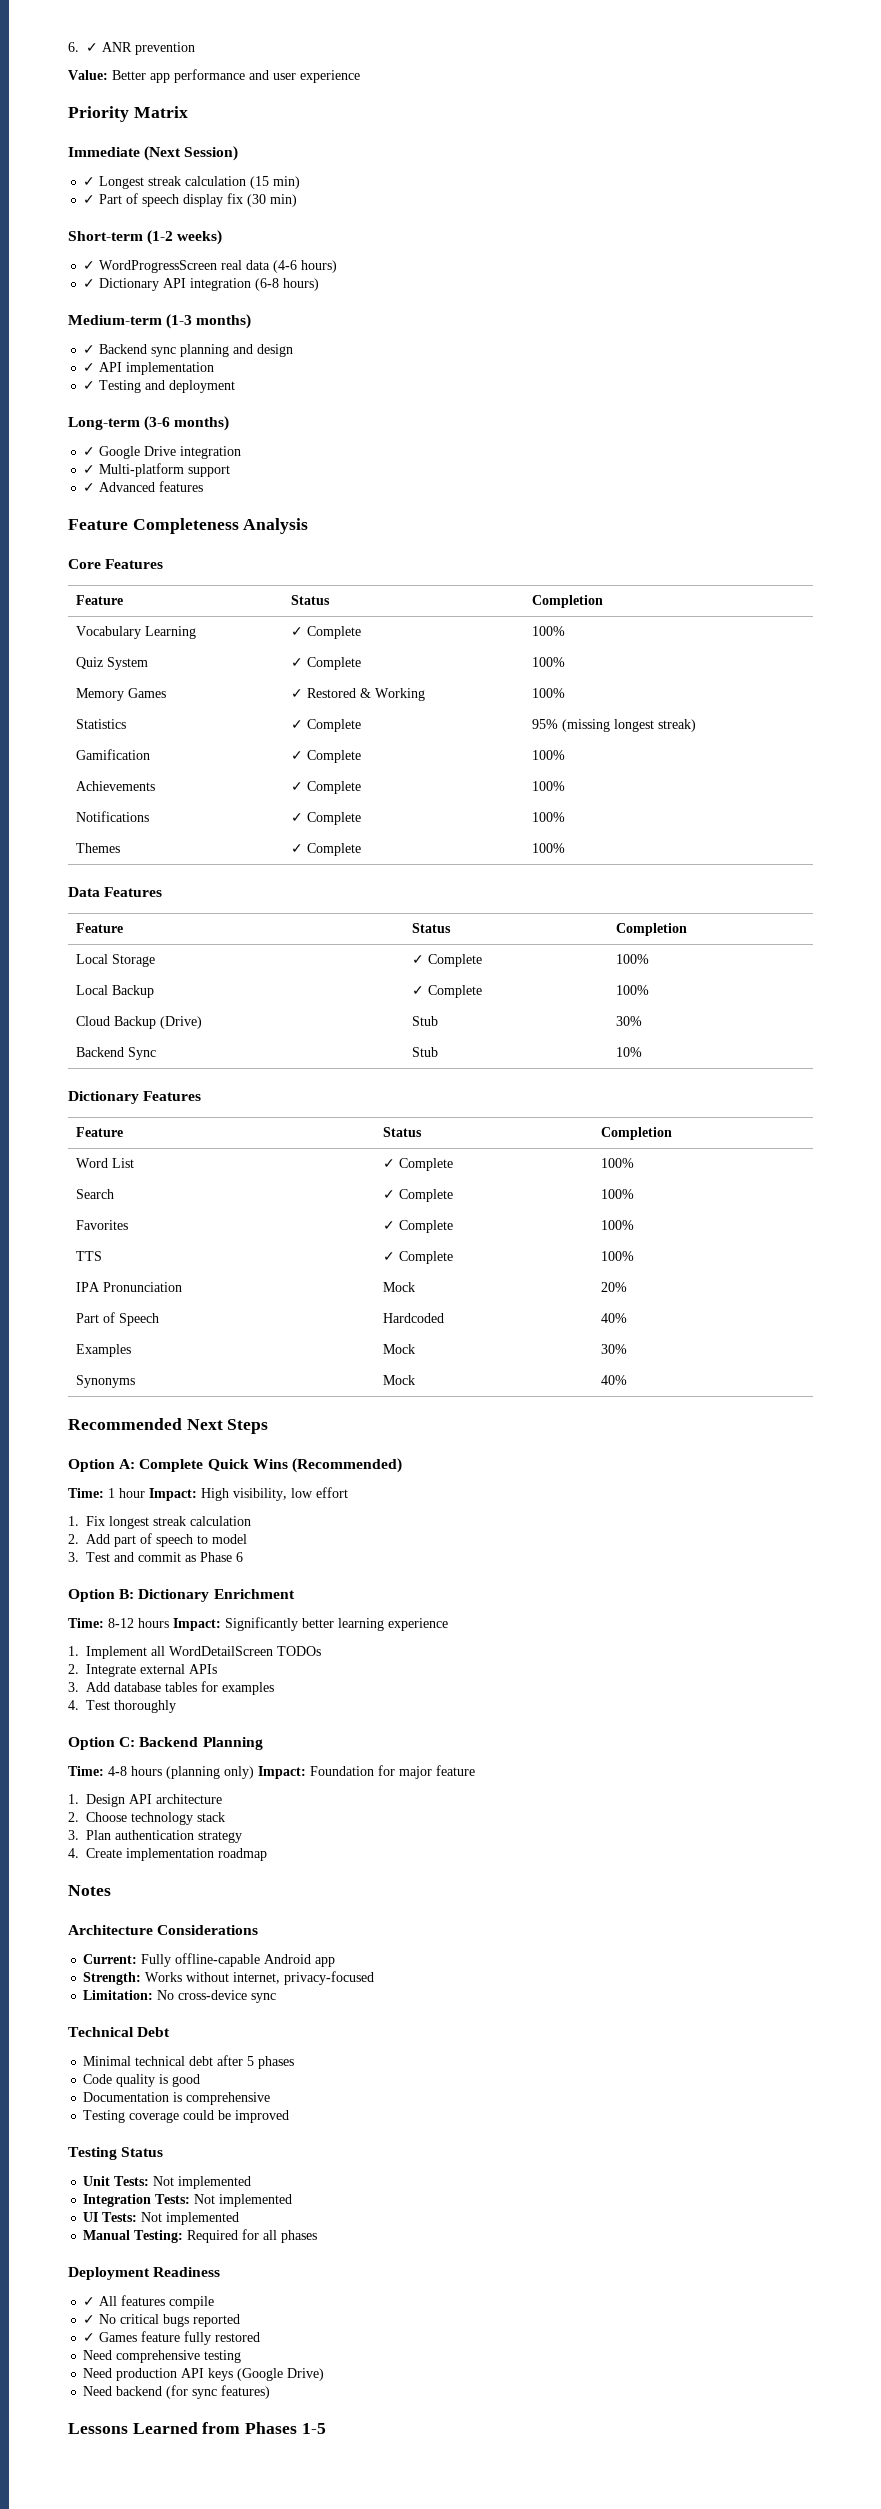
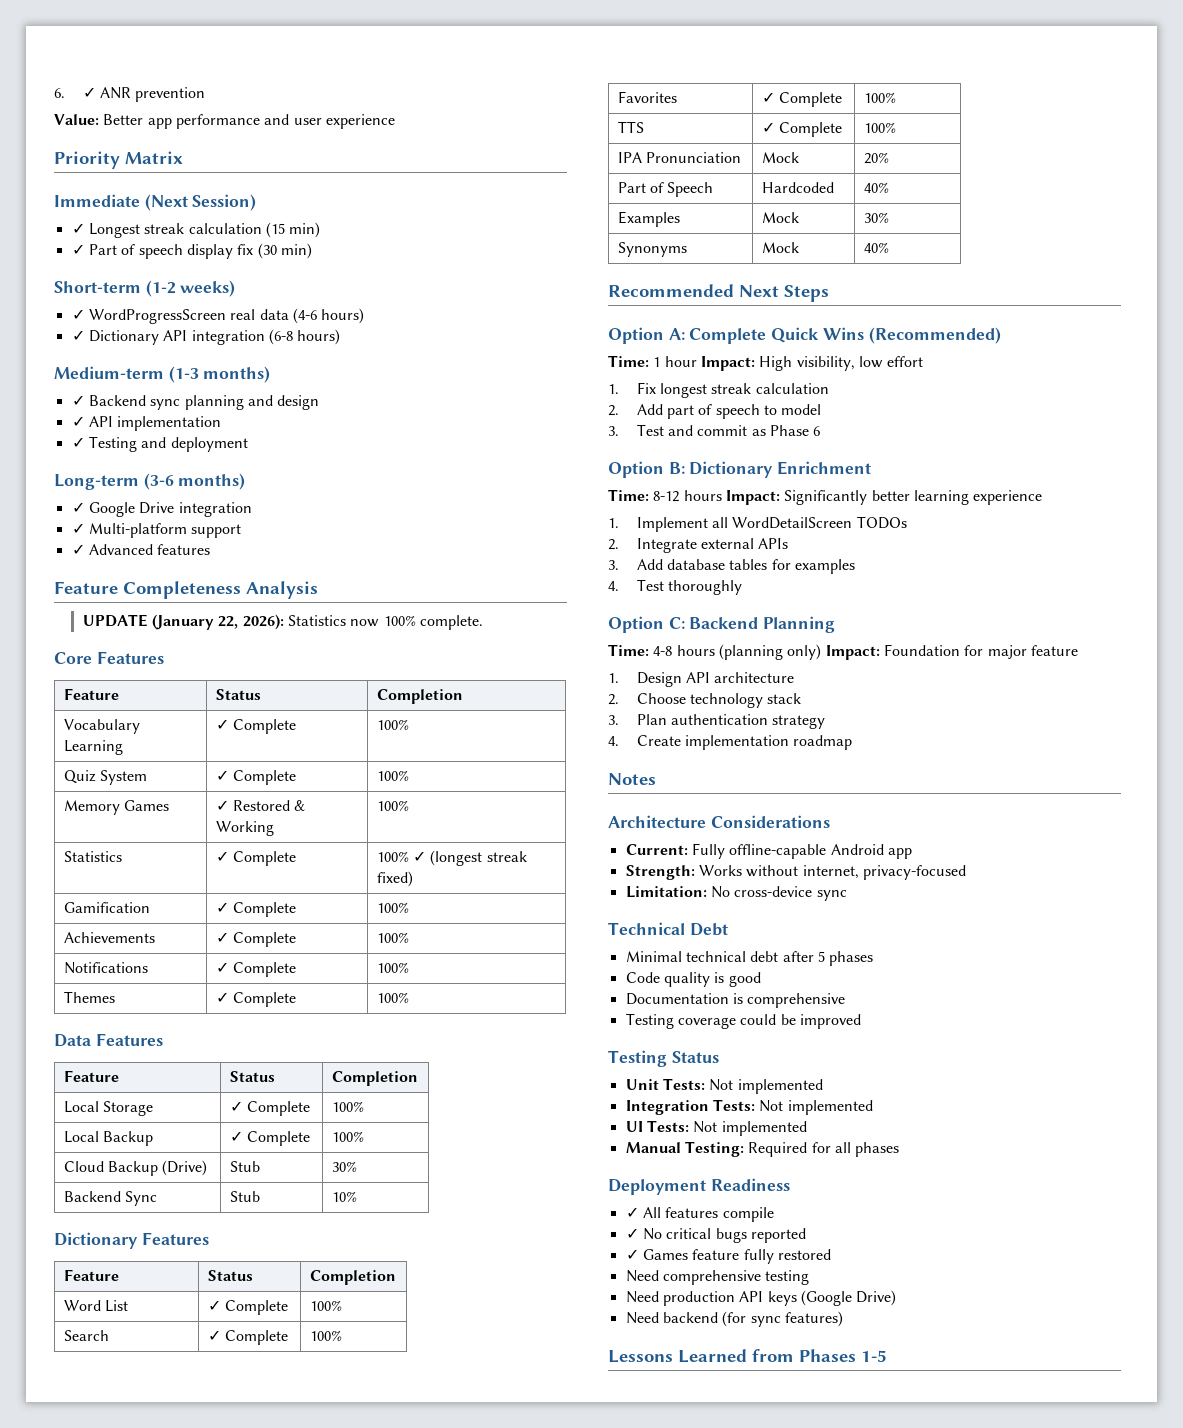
+ UPDATE (January 22, 2026): Statistics now 100% complete.
- Statistics | ✓ Complete | 95% (missing longest streak)
+ Statistics | ✓ Complete | 100% ✓ (longest streak fixed)

